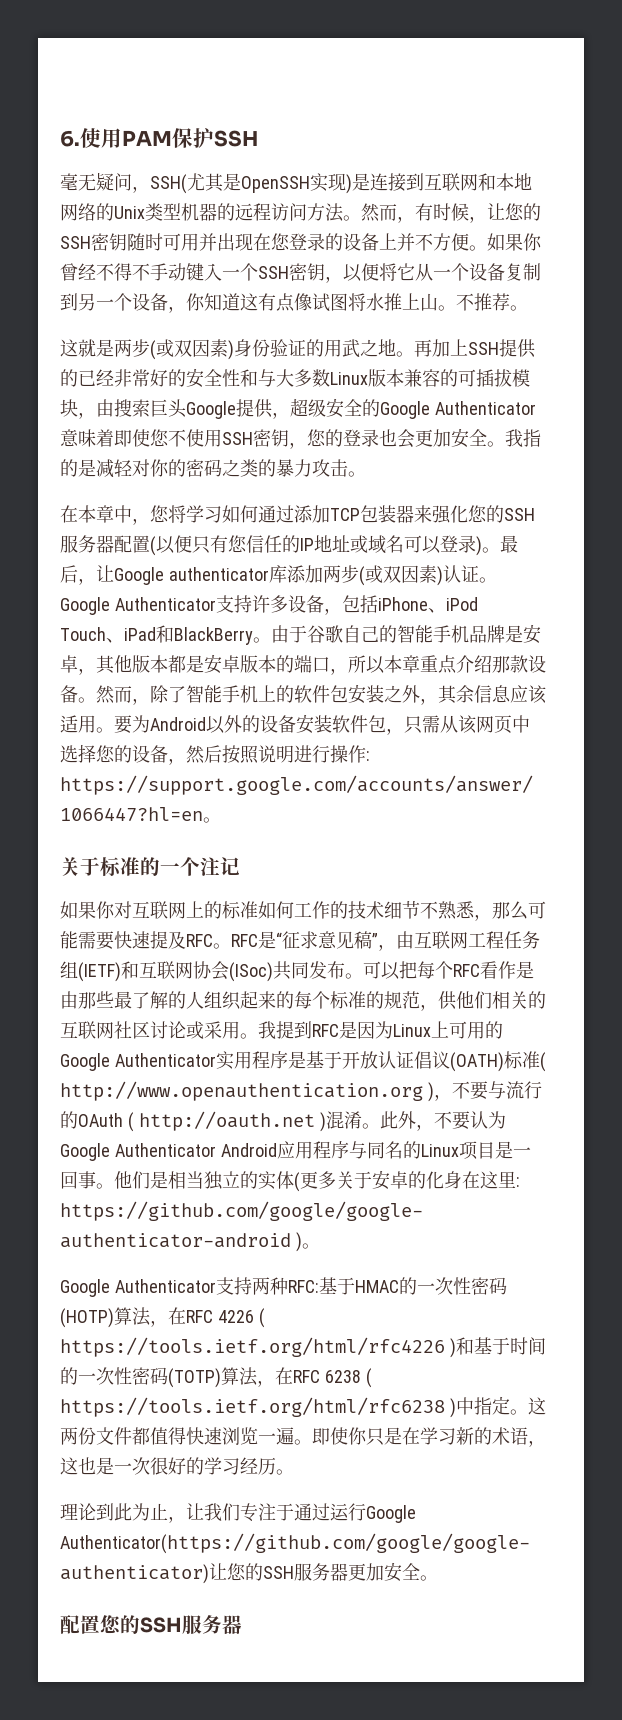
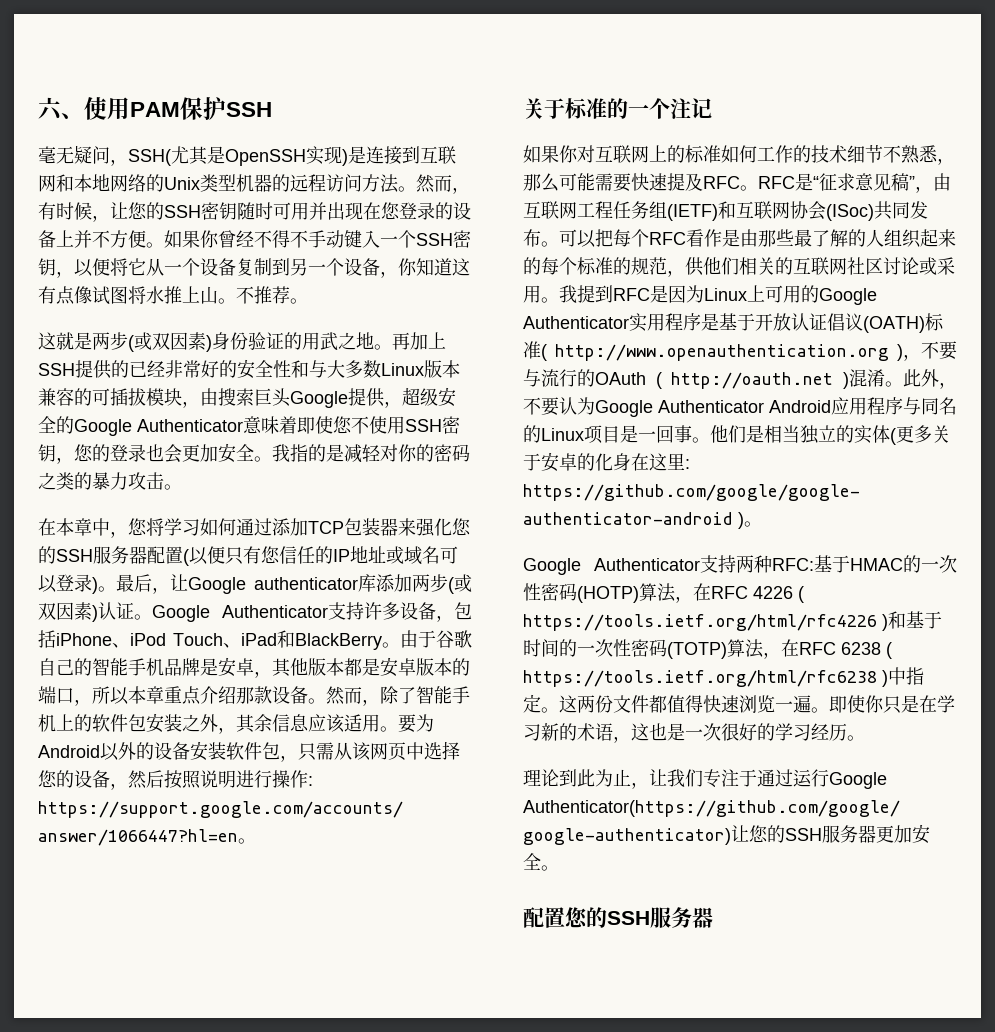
- 6.使用PAM保护SSH
+ 六、使用PAM保护SSH

